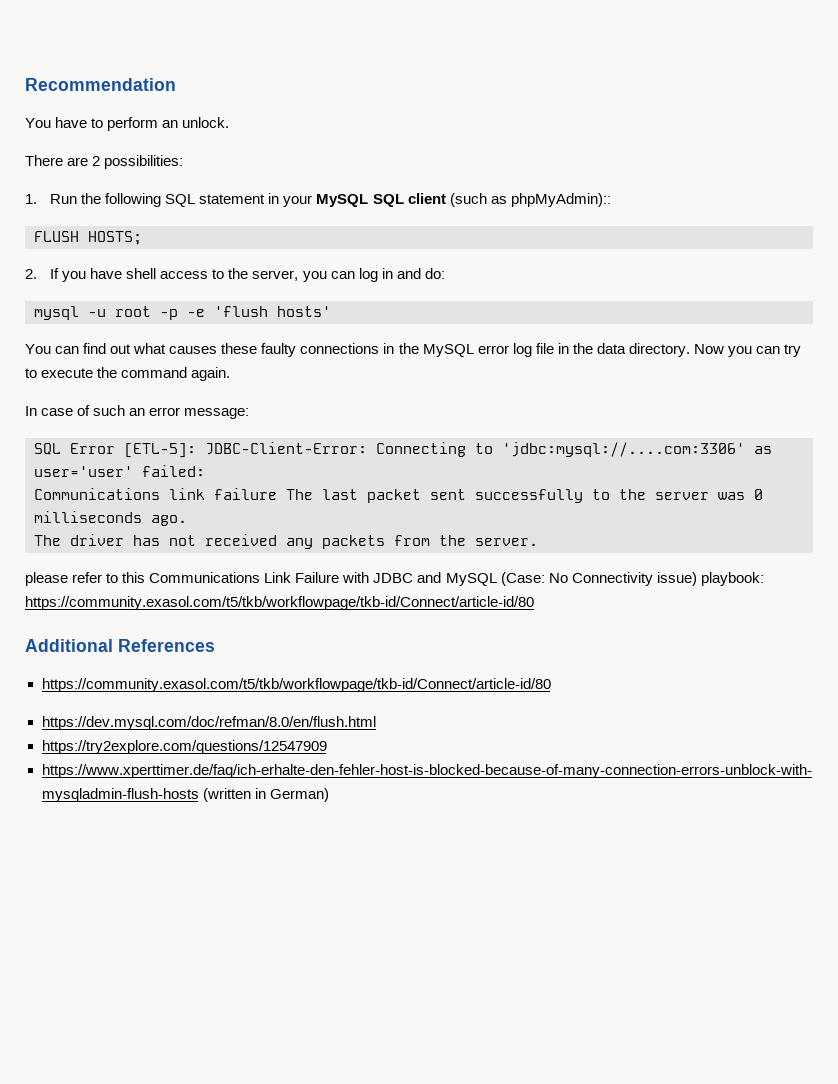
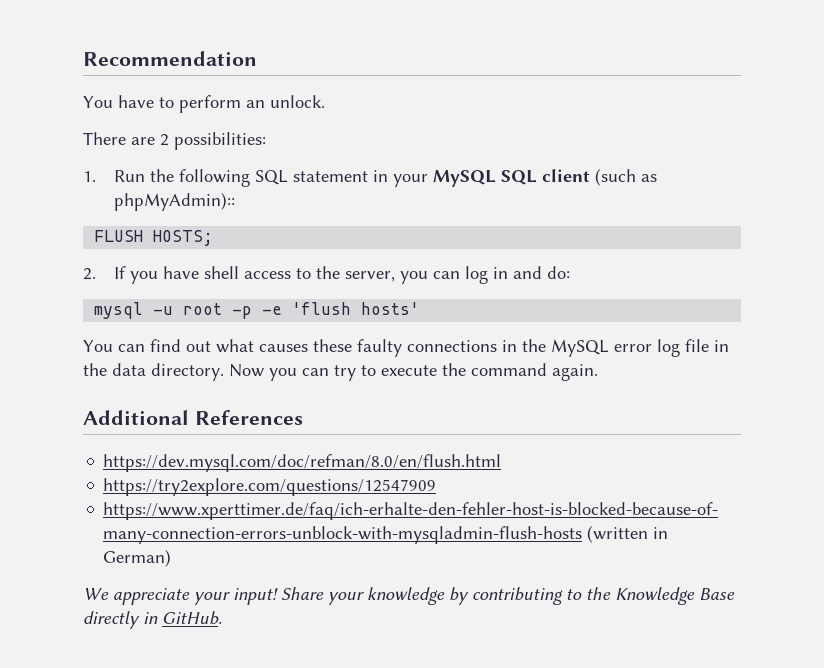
- In case of such an error message:
- SQL Error [ETL-5]: JDBC-Client-Error: Connecting to 'jdbc:mysql://....com:3306' as user='user' failed:
- Communications link failure The last packet sent successfully to the server was 0 milliseconds ago.
- The driver has not received any packets from the server.
- please refer to this Communications Link Failure with JDBC and MySQL (Case: No Connectivity issue) playbook: https://community.exasol.com/t5/tkb/workflowpage/tkb-id/Connect/article-id/80
  Additional References
- https://community.exasol.com/t5/tkb/workflowpage/tkb-id/Connect/article-id/80
+ We appreciate your input! Share your knowledge by contributing to the Knowledge Base directly in GitHub.

